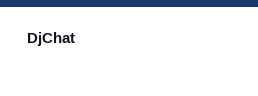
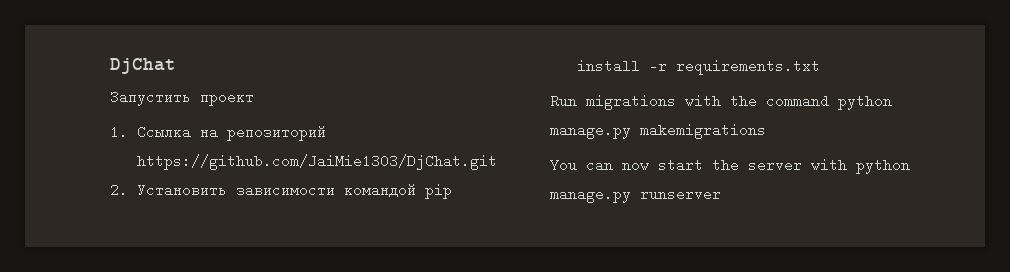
+ Запустить проект
+ 1. Ссылка на репозиторий https://github.com/JaiMie1303/DjChat.git
+ 2. Установить зависимости командой pip install -r requirements.txt
+ Run migrations with the command python manage.py makemigrations
+ You can now start the server with python manage.py runserver

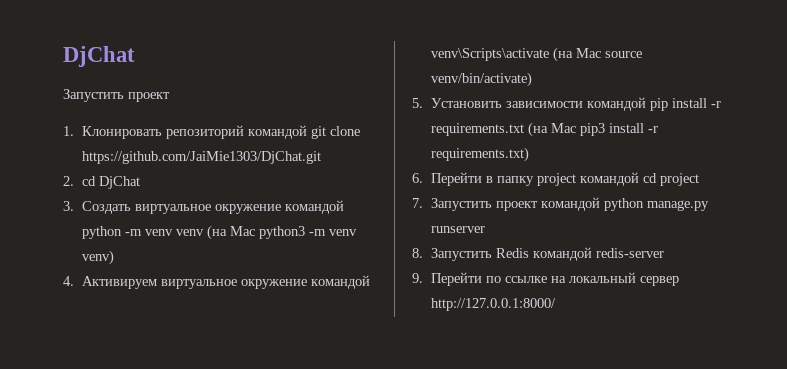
- 1. Ссылка на репозиторий https://github.com/JaiMie1303/DjChat.git
- 2. Установить зависимости командой pip install -r requirements.txt
- Run migrations with the command python manage.py makemigrations
- You can now start the server with python manage.py runserver
+ 1. Клонировать репозиторий командой git clone https://github.com/JaiMie1303/DjChat.git
+ 2. cd DjChat
+ 3. Создать виртуальное окружение командой python -m venv venv (на Mac python3 -m venv venv)
+ 4. Активируем виртуальное окружение командой venv\Scripts\activate (на Mac source venv/bin/activate)
+ 5. Установить зависимости командой pip install -r requirements.txt (на Mac pip3 install -r requirements.txt)
+ 6. Перейти в папку project командой cd project
+ 7. Запустить проект командой python manage.py runserver
+ 8. Запустить Redis командой redis-server
+ 9. Перейти по ссылке на локальный сервер http://127.0.0.1:8000/

